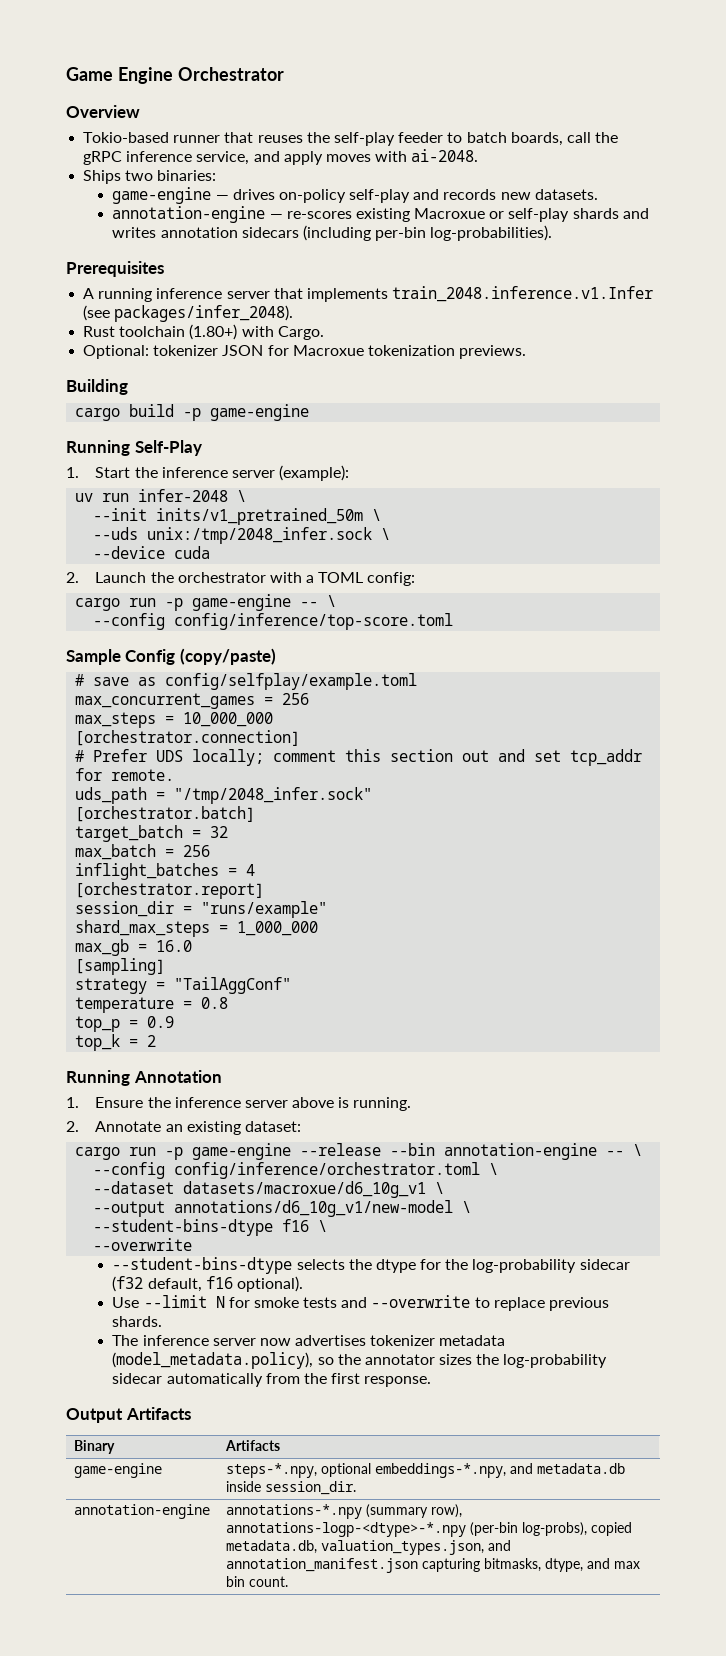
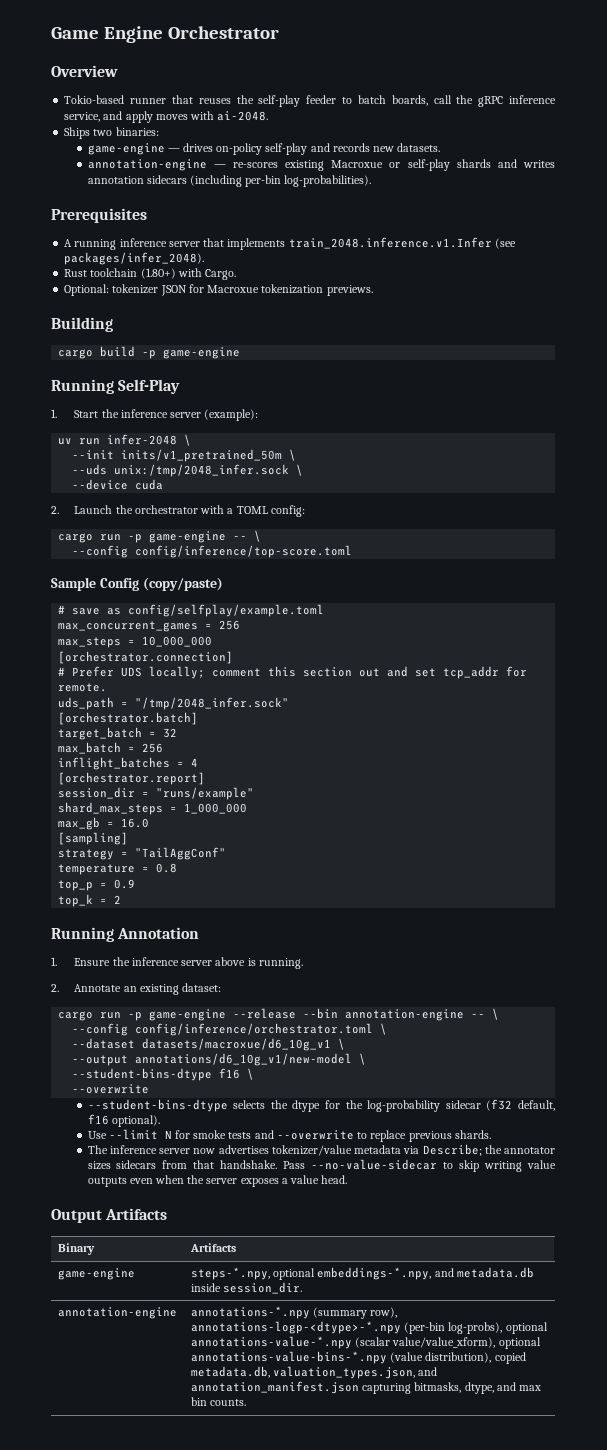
- The inference server now advertises tokenizer metadata (model_metadata.policy), so the annotator sizes the log-probability sidecar automatically from the first response.
+ The inference server now advertises tokenizer/value metadata via Describe; the annotator sizes sidecars from that handshake. Pass --no-value-sidecar to skip writing value outputs even when the server exposes a value head.
- annotation-engine | annotations-*.npy (summary row), annotations-logp-<dtype>-*.npy (per-bin log-probs), copied metadata.db, valuation_types.json, and annotation_manifest.json capturing bitmasks, dtype, and max bin count.
+ annotation-engine | annotations-*.npy (summary row), annotations-logp-<dtype>-*.npy (per-bin log-probs), optional annotations-value-*.npy (scalar value/value_xform), optional annotations-value-bins-*.npy (value distribution), copied metadata.db, valuation_types.json, and annotation_manifest.json capturing bitmasks, dtype, and max bin counts.

